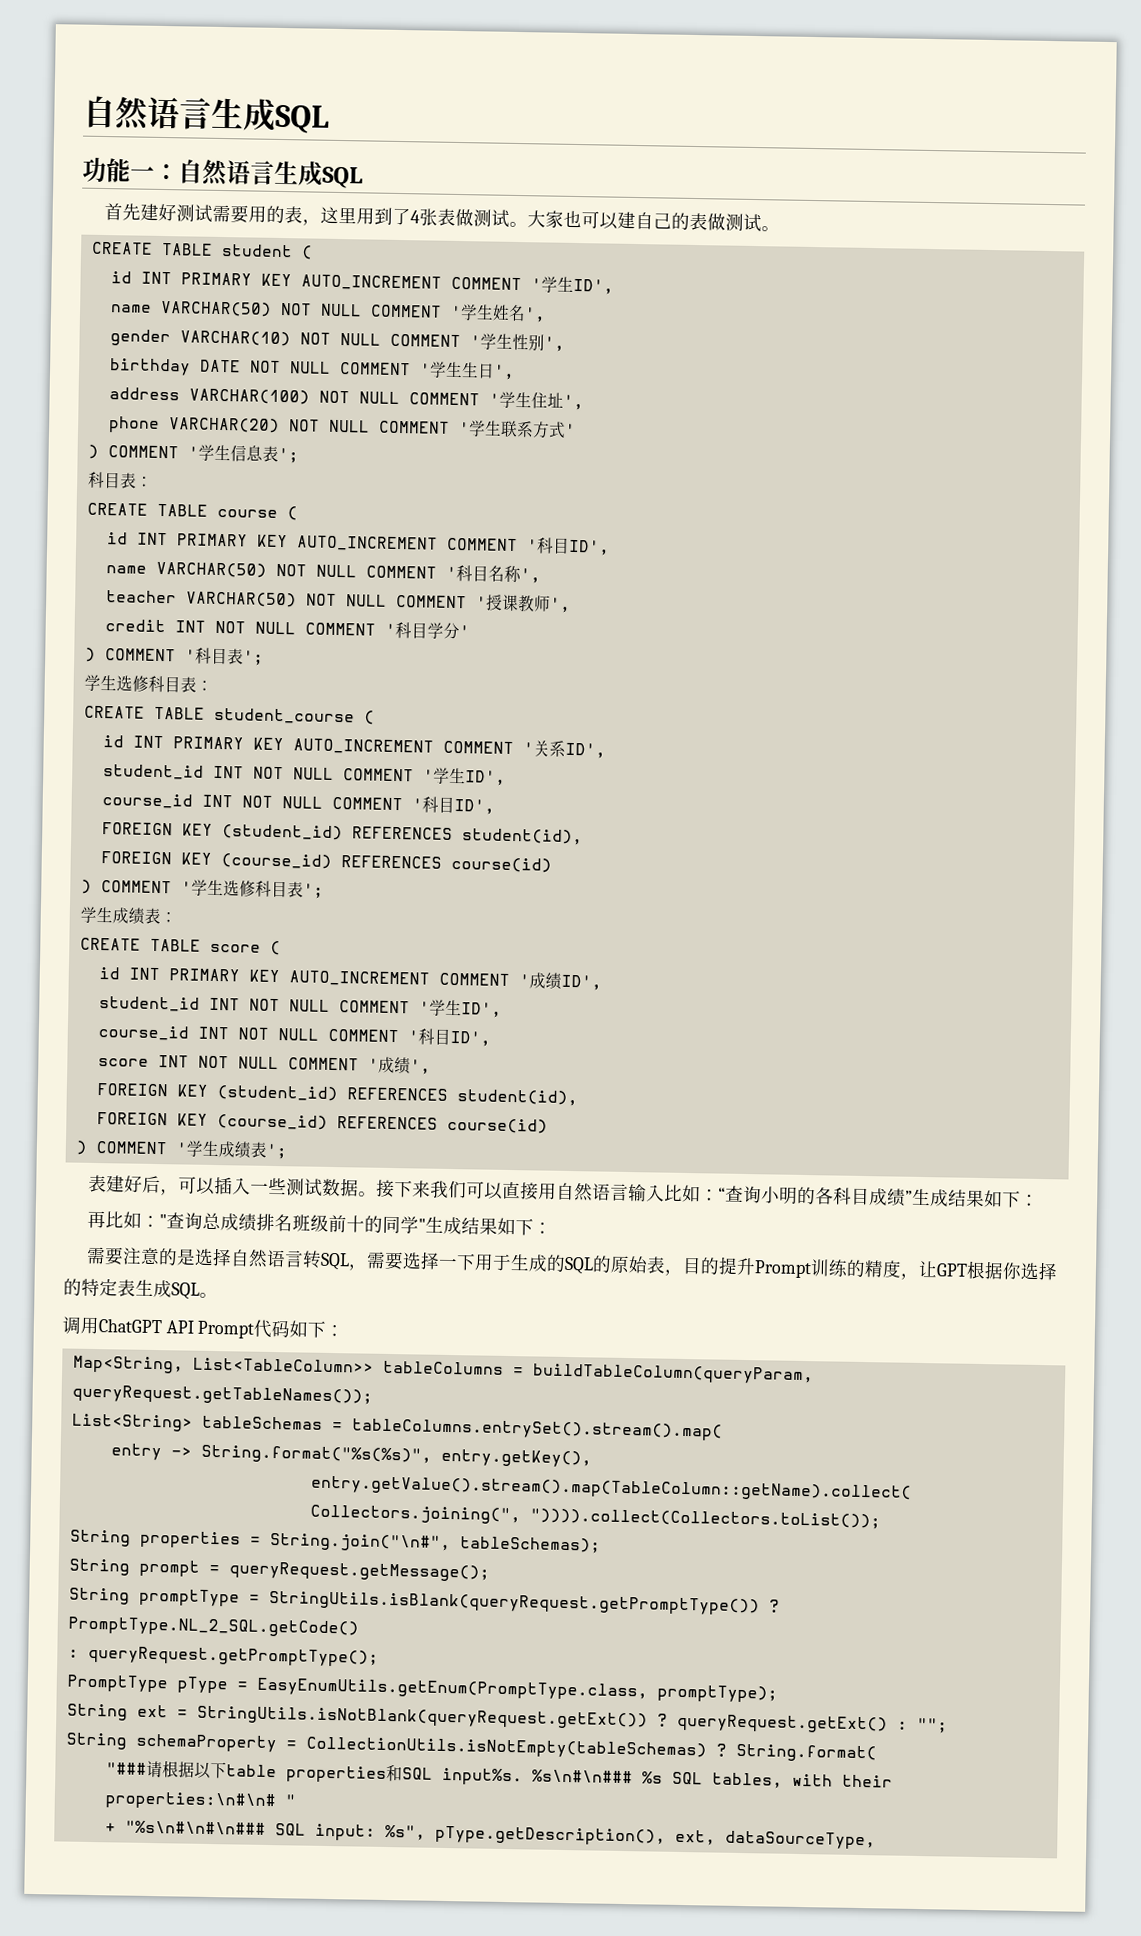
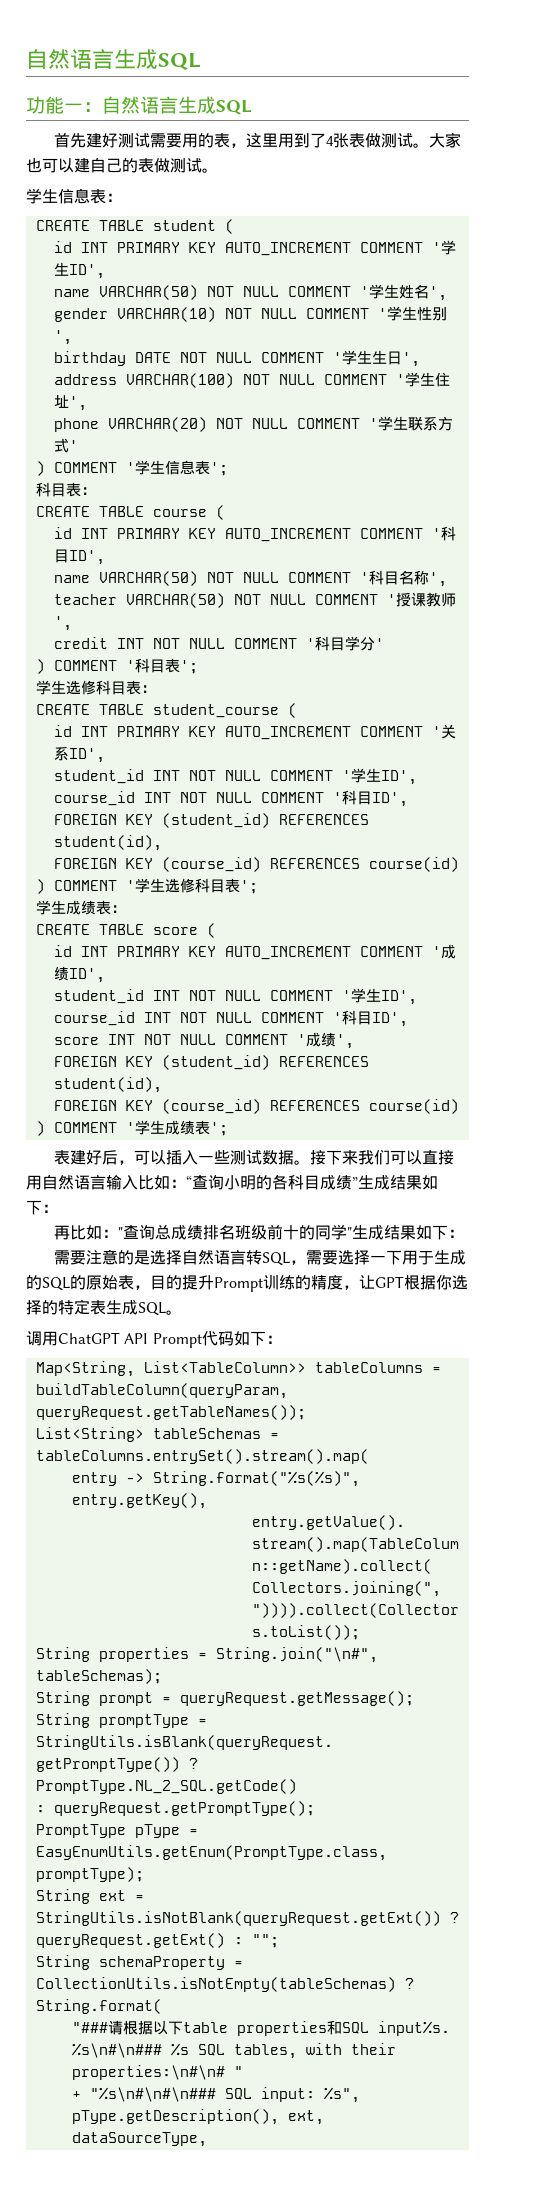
+ 学生信息表：

